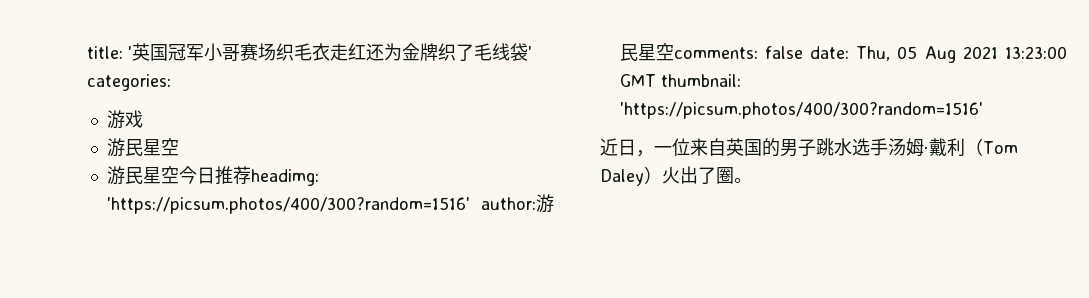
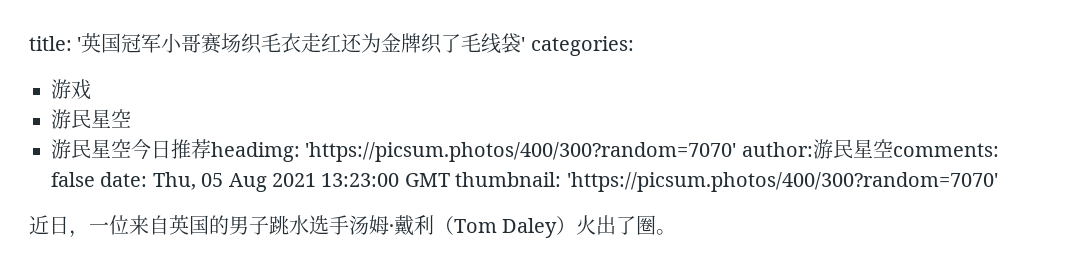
- 游民星空今日推荐headimg: 'https://picsum.photos/400/300?random=1516' author:游民星空comments: false date: Thu, 05 Aug 2021 13:23:00 GMT thumbnail: 'https://picsum.photos/400/300?random=1516'
+ 游民星空今日推荐headimg: 'https://picsum.photos/400/300?random=7070' author:游民星空comments: false date: Thu, 05 Aug 2021 13:23:00 GMT thumbnail: 'https://picsum.photos/400/300?random=7070'

